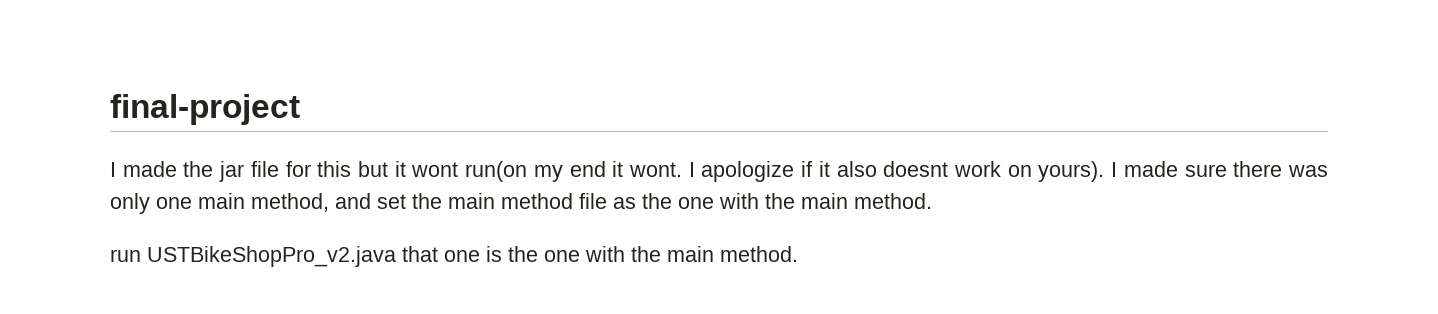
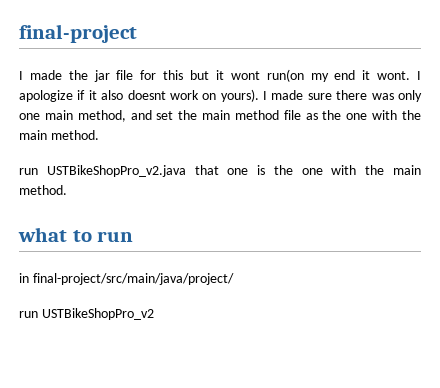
+ what to run
+ in final-project/src/main/java/project/
+ run USTBikeShopPro_v2

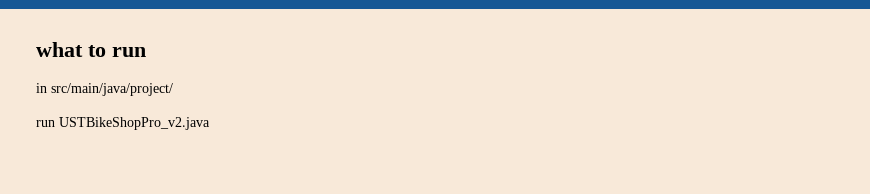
- final-project
- I made the jar file for this but it wont run(on my end it wont. I apologize if it also doesnt work on yours). I made sure there was only one main method, and set the main method file as the one with the main method.
- run USTBikeShopPro_v2.java that one is the one with the main method.
- in final-project/src/main/java/project/
- run USTBikeShopPro_v2
+ in src/main/java/project/
+ run USTBikeShopPro_v2.java

